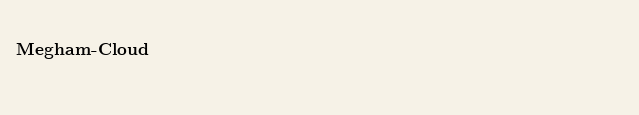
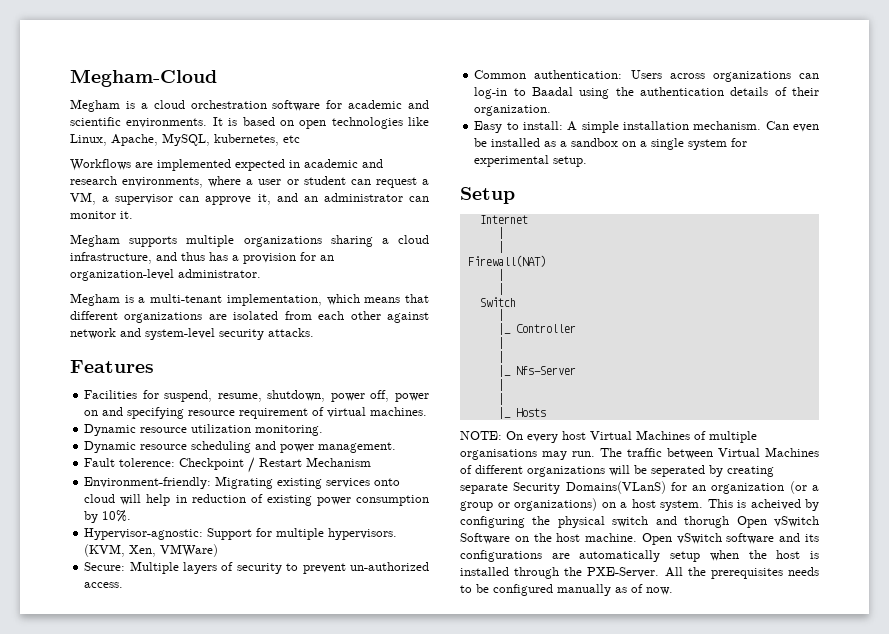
+ Megham is a cloud orchestration software for academic and scientific environments. It is based on open technologies like Linux, Apache, MySQL, kubernetes, etc
+ Workflows are implemented expected in academic and research environments, where a user or student can request a VM, a supervisor can approve it, and an administrator can monitor it.
+ Megham supports multiple organizations sharing a cloud infrastructure, and thus has a provision for an organization-level administrator.
+ Megham is a multi-tenant implementation, which means that different organizations are isolated from each other against network and system-level security attacks.
+ Features
+ Facilities for suspend, resume, shutdown, power off, power on and specifying resource requirement of virtual machines.
+ Dynamic resource utilization monitoring.
+ Dynamic resource scheduling and power management.
+ Fault tolerence: Checkpoint / Restart Mechanism
+ Environment-friendly: Migrating existing services onto cloud will help in reduction of existing power consumption by 10%.
+ Hypervisor-agnostic: Support for multiple hypervisors. (KVM, Xen, VMWare)
+ Secure: Multiple layers of security to prevent un-authorized access.
+ Common authentication: Users across organizations can log-in to Baadal using the authentication details of their organization.
+ Easy to install: A simple installation mechanism. Can even be installed as a sandbox on a single system for experimental setup.
+ Setup
+ Internet
+ |
+ |
+ Firewall(NAT)
+ |
+ |
+ Switch
+ |
+ |_ Controller
+ |
+ |
+ |_ Nfs-Server
+ |
+ |
+ |_ Hosts
+ NOTE: On every host Virtual Machines of multiple organisations may run. The traffic between Virtual Machines of different organizations will be seperated by creating separate Security Domains(VLanS) for an organization (or a group or organizations) on a host system. This is acheived by configuring the physical switch and thorugh Open vSwitch Software on the host machine. Open vSwitch software and its configurations are automatically setup when the host is installed through the PXE-Server. All the prerequisites needs to be configured manually as of now.

